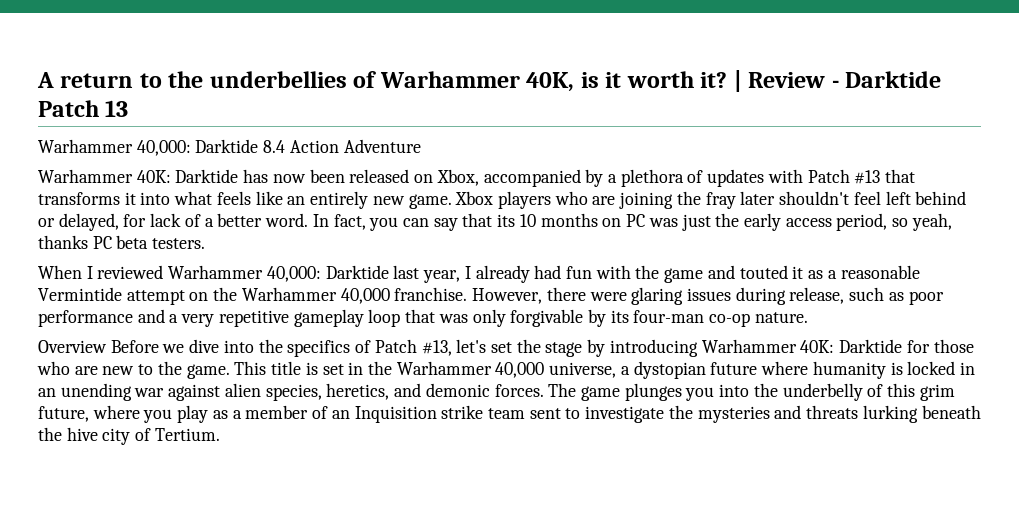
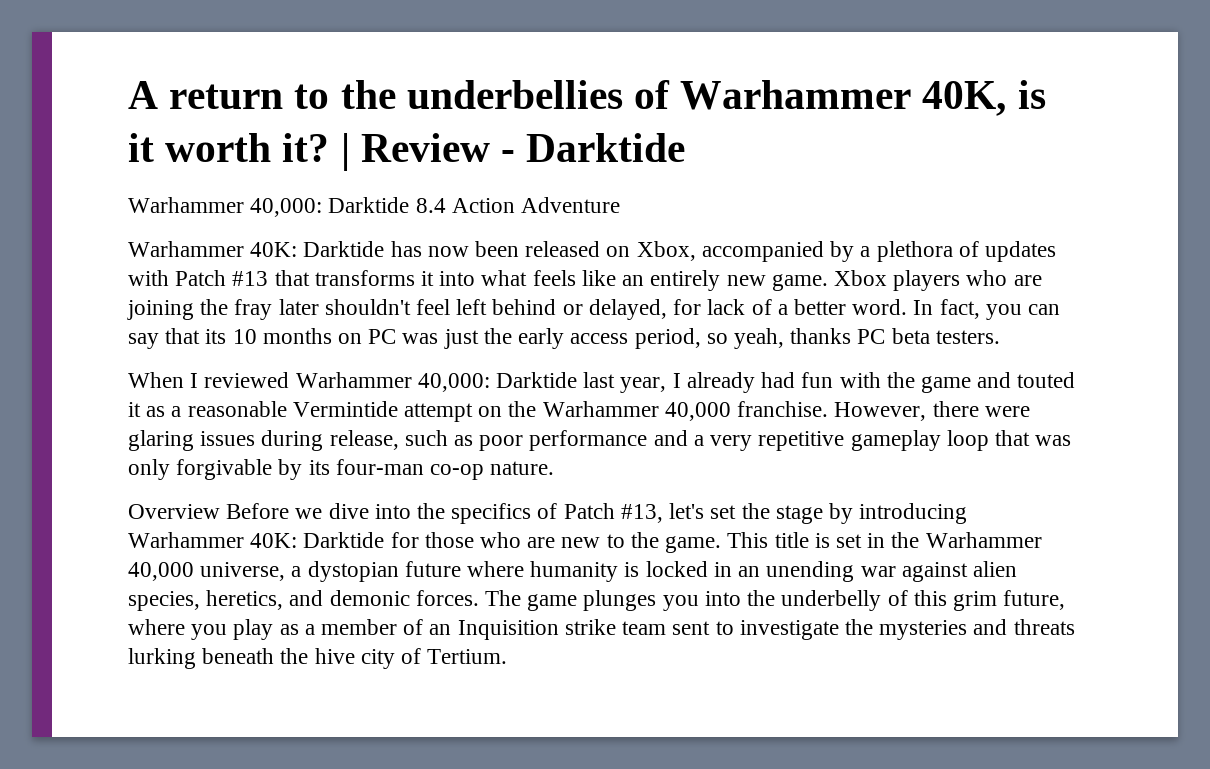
- | Review - Darktide Patch 13
+ | Review - Darktide

